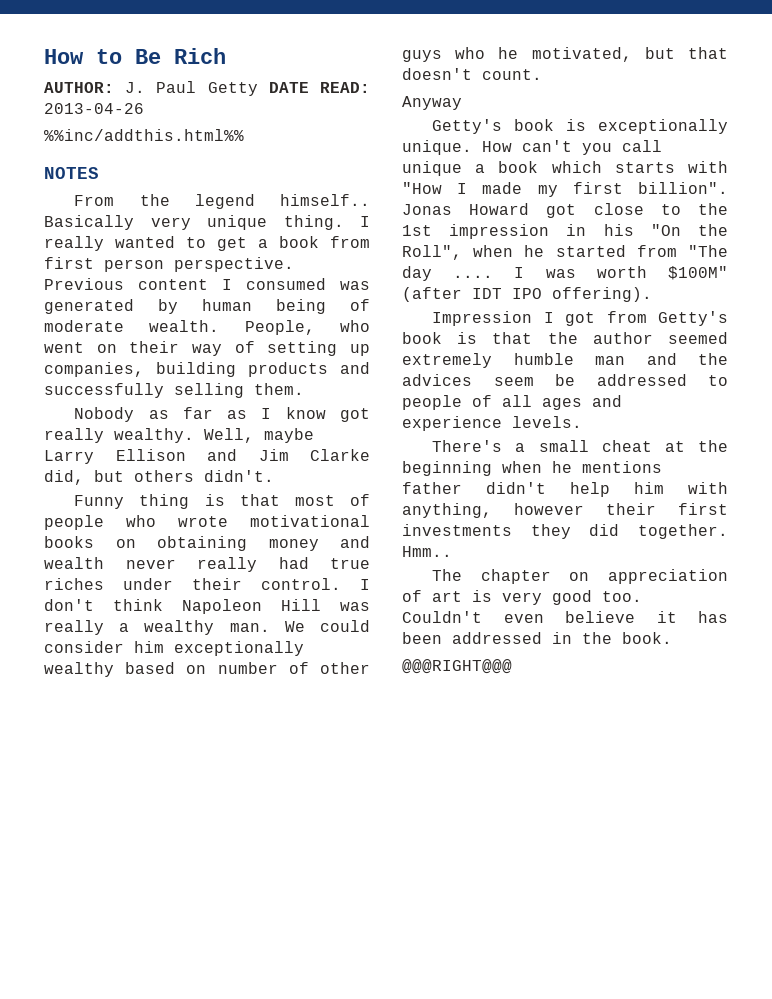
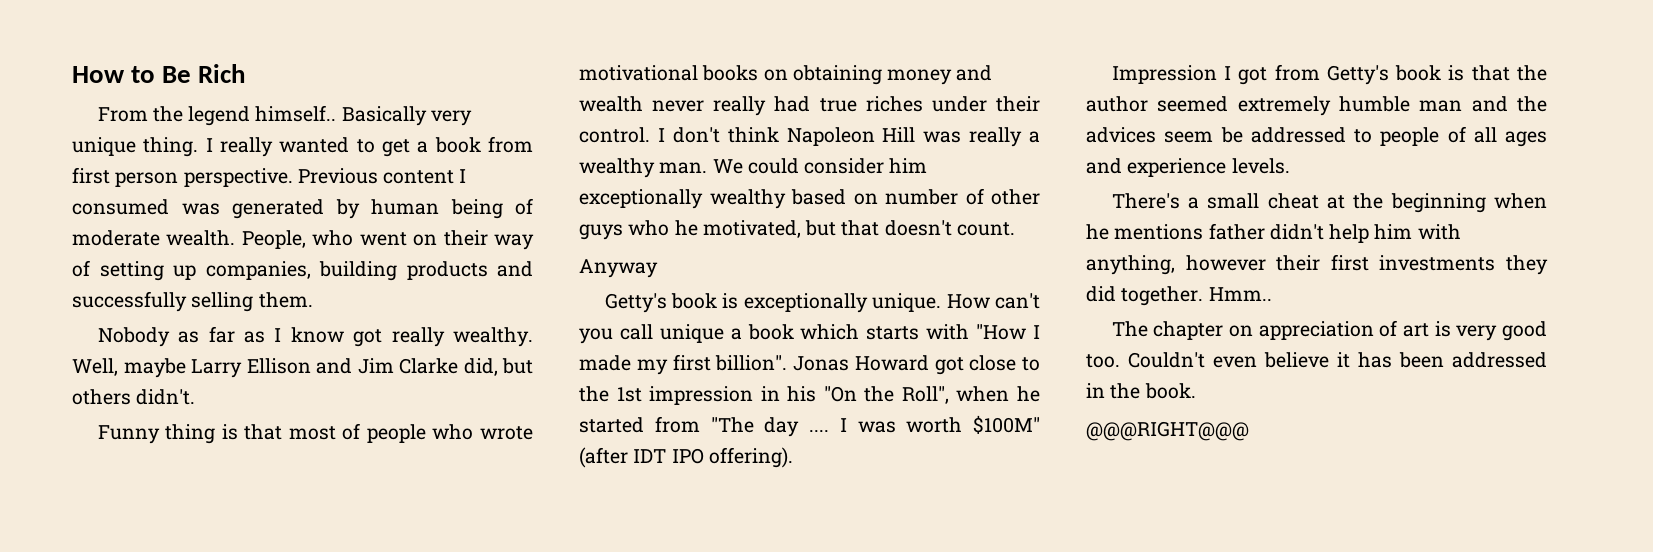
- AUTHOR: J. Paul Getty DATE READ: 2013-04-26
- %%inc/addthis.html%%
- NOTES

